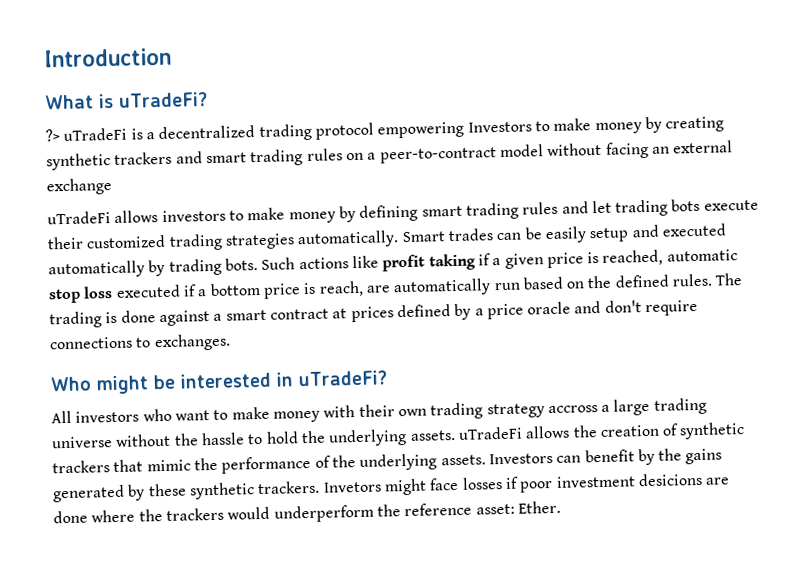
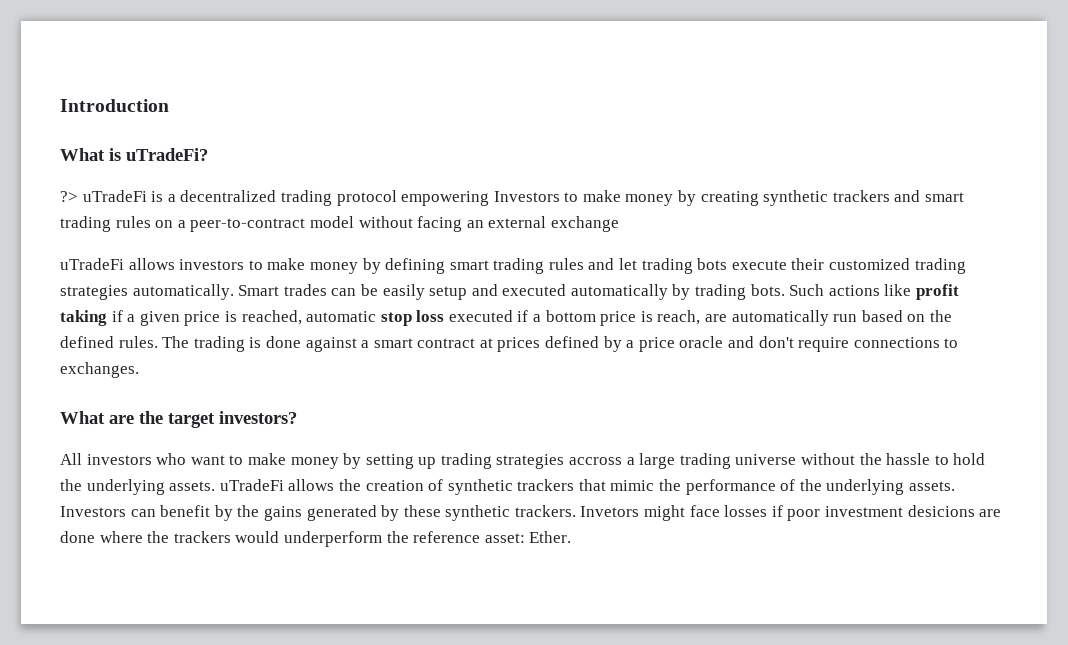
- Who might be interested in uTradeFi?
+ What are the target investors?
- All investors who want to make money with their own trading strategy accross a large trading universe without the hassle to hold the underlying assets. uTradeFi allows the creation of synthetic trackers that mimic the performance of the underlying assets.
+ All investors who want to make money by setting up trading strategies accross a large trading universe without the hassle to hold the underlying assets. uTradeFi allows the creation of synthetic trackers that mimic the performance of the underlying assets.

